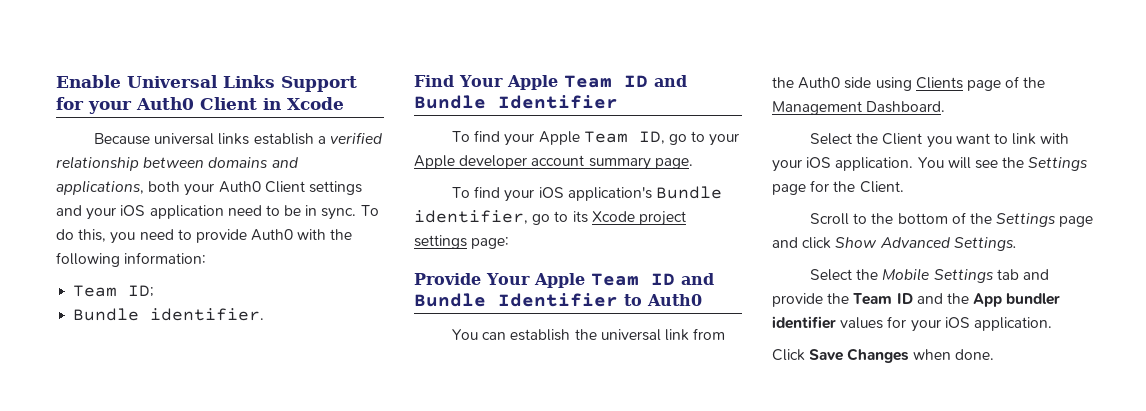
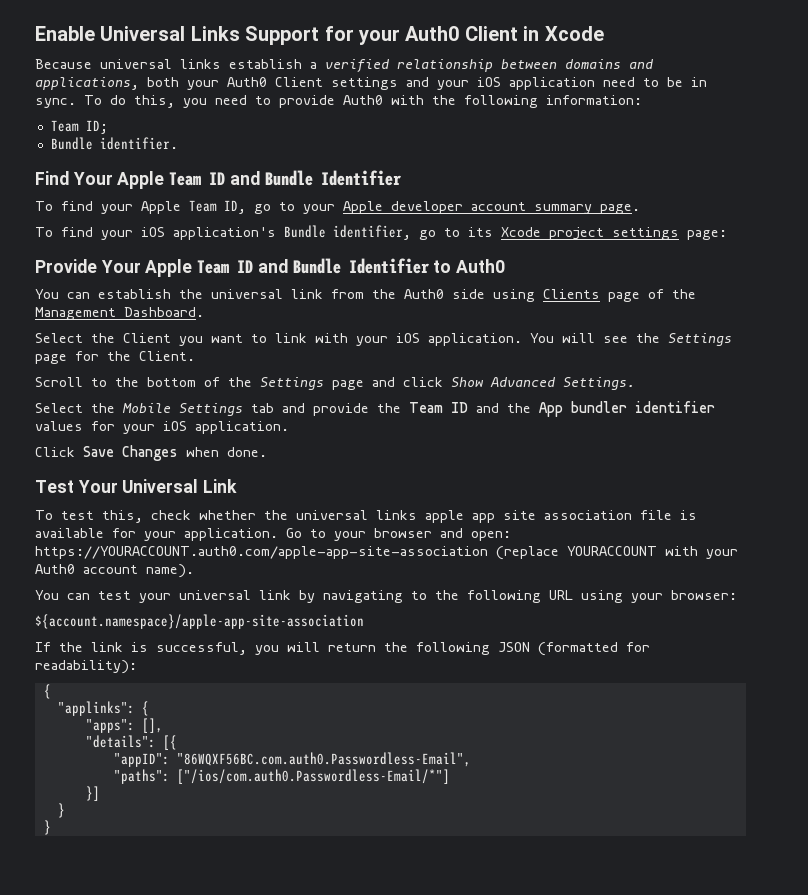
+ Test Your Universal Link
+ To test this, check whether the universal links apple app site association file is available for your application. Go to your browser and open: https://YOURACCOUNT.auth0.com/apple-app-site-association (replace YOURACCOUNT with your Auth0 account name).
+ You can test your universal link by navigating to the following URL using your browser:
+ ${account.namespace}/apple-app-site-association
+ If the link is successful, you will return the following JSON (formatted for readability):
+ {
+ "applinks": {
+ "apps": [],
+ "details": [{
+ "appID": "86WQXF56BC.com.auth0.Passwordless-Email",
+ "paths": ["/ios/com.auth0.Passwordless-Email/*"]
+ }]
+ }
+ }

